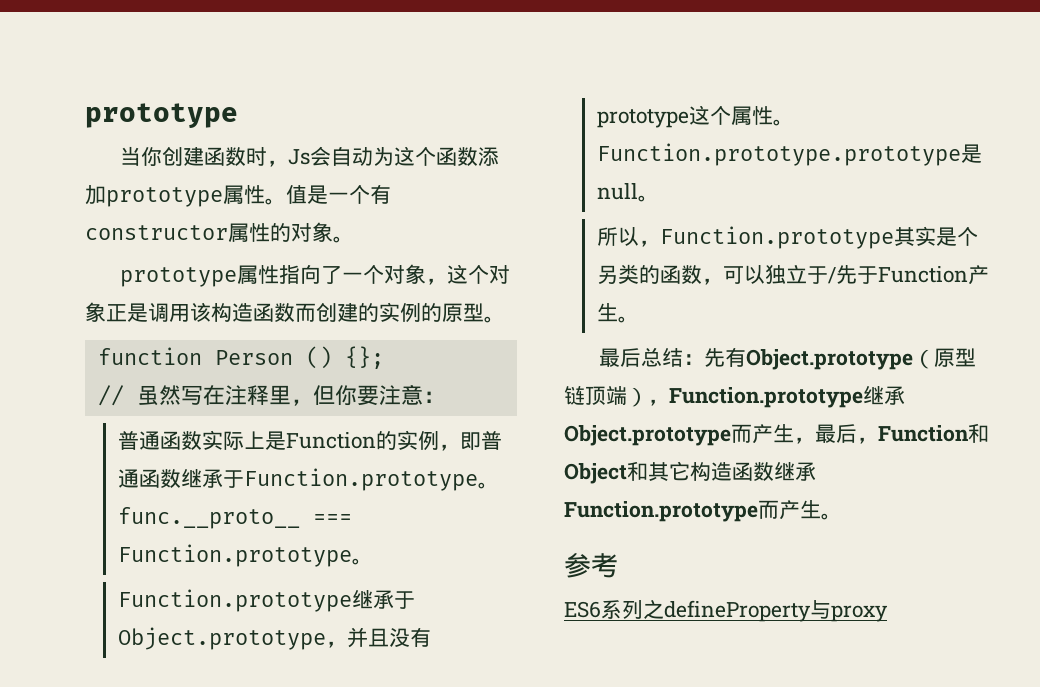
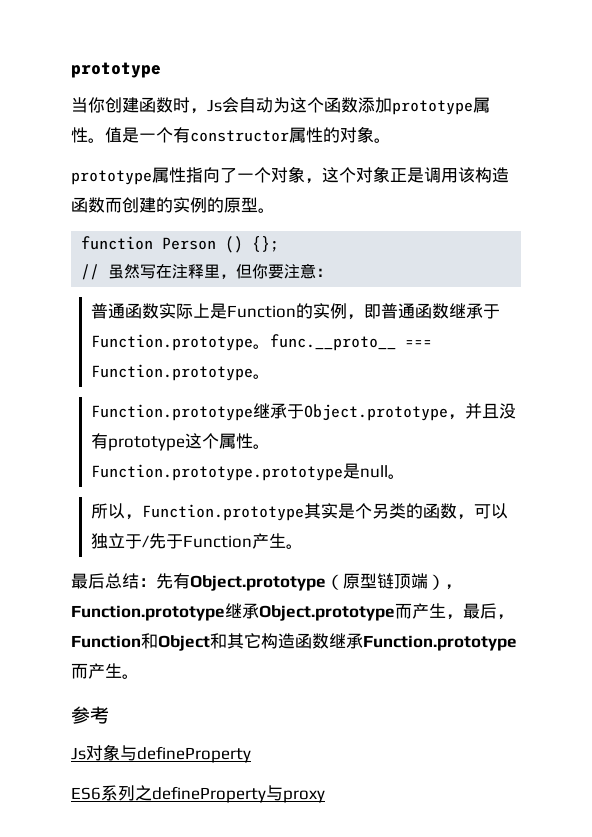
+ Js对象与defineProperty

